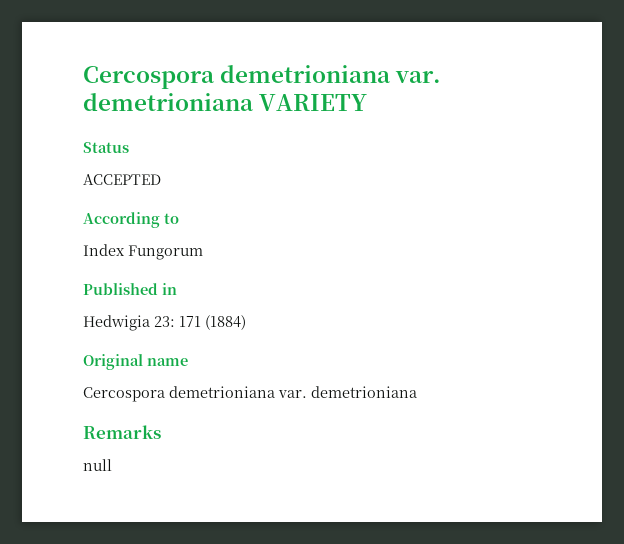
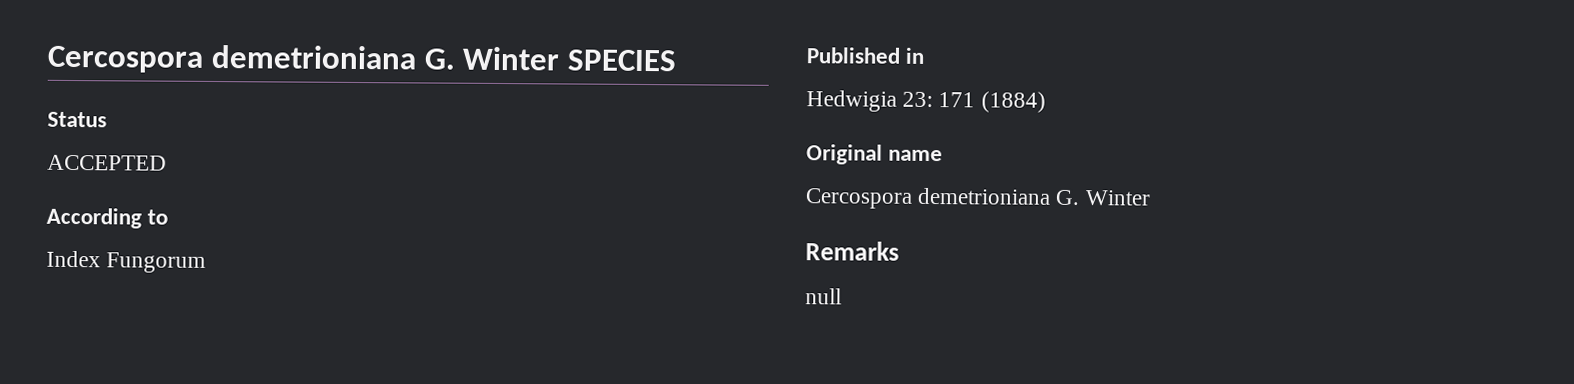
- Cercospora demetrioniana var. demetrioniana VARIETY
+ Cercospora demetrioniana G. Winter SPECIES
  Original name
- Cercospora demetrioniana var. demetrioniana
+ Cercospora demetrioniana G. Winter

